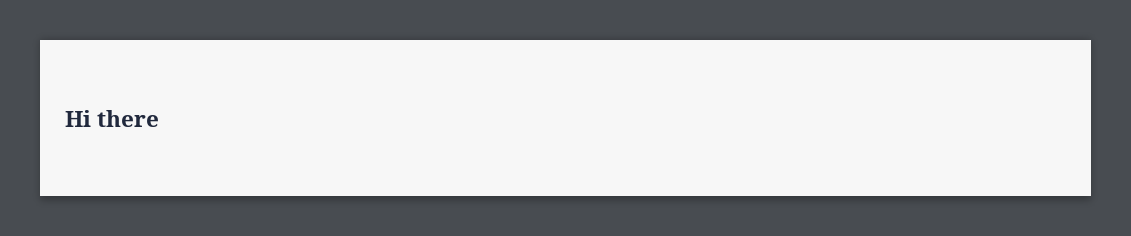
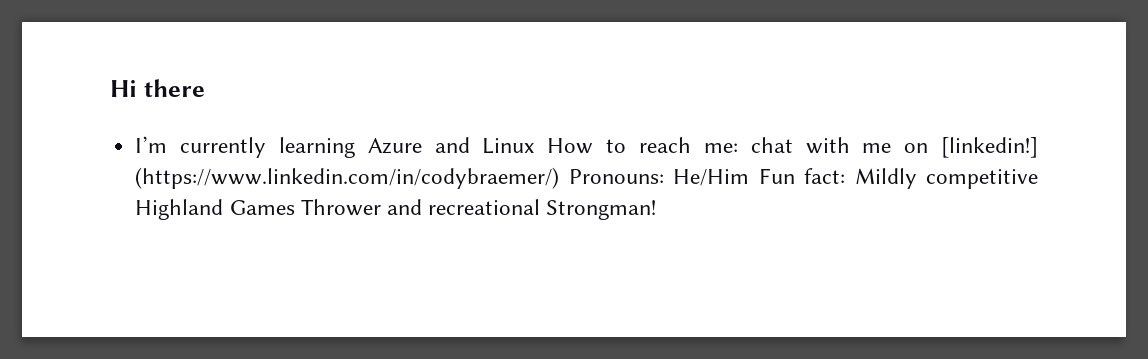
+ I’m currently learning Azure and Linux How to reach me: chat with me on [linkedin!] (https://www.linkedin.com/in/codybraemer/) Pronouns: He/Him Fun fact: Mildly competitive Highland Games Thrower and recreational Strongman!

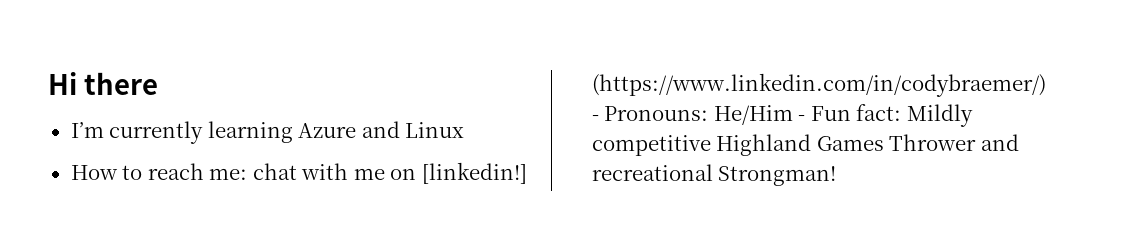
- I’m currently learning Azure and Linux How to reach me: chat with me on [linkedin!]
+ I’m currently learning Azure and Linux
+ How to reach me: chat with me on [linkedin!]
- (https://www.linkedin.com/in/codybraemer/) Pronouns: He/Him Fun fact: Mildly competitive Highland Games Thrower and recreational Strongman!
+ (https://www.linkedin.com/in/codybraemer/) - Pronouns: He/Him - Fun fact: Mildly competitive Highland Games Thrower and recreational Strongman!

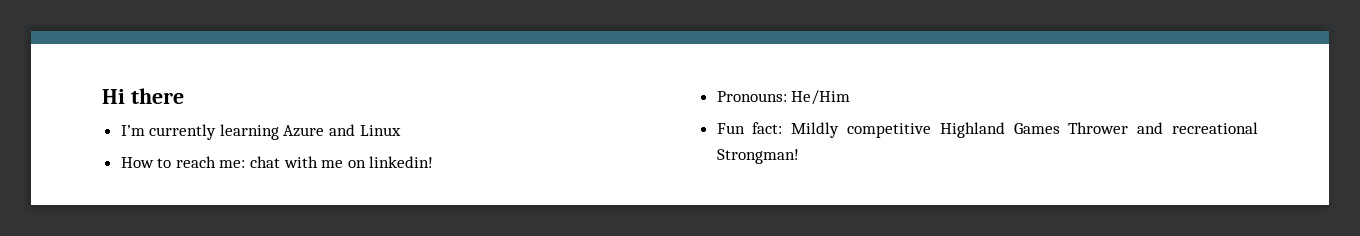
- How to reach me: chat with me on [linkedin!] (https://www.linkedin.com/in/codybraemer/) - Pronouns: He/Him - Fun fact: Mildly competitive Highland Games Thrower and recreational Strongman!
+ How to reach me: chat with me on linkedin!
+ Pronouns: He/Him
+ Fun fact: Mildly competitive Highland Games Thrower and recreational Strongman!

